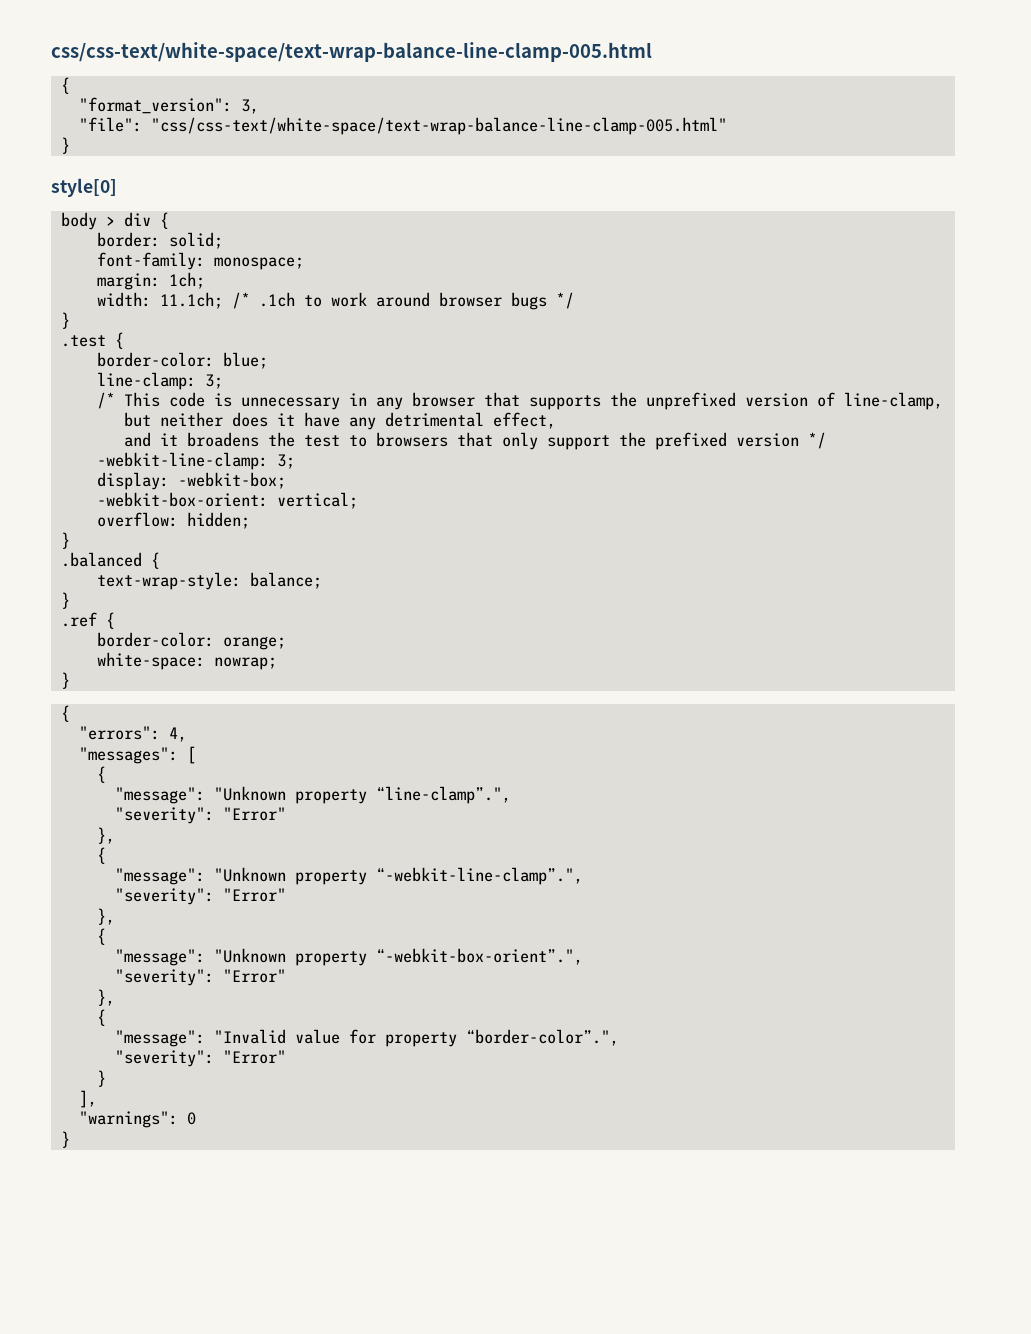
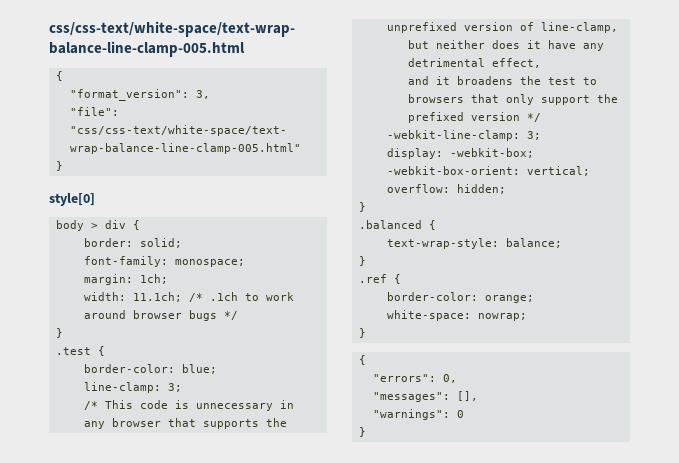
- "errors": 4,
+ "errors": 0,
- "messages": [
- {
- "message": "Unknown property “line-clamp”.",
- "severity": "Error"
- },
- {
- "message": "Unknown property “-webkit-line-clamp”.",
- "severity": "Error"
- },
- {
- "message": "Unknown property “-webkit-box-orient”.",
- "severity": "Error"
- },
- {
- "message": "Invalid value for property “border-color”.",
- "severity": "Error"
- }
- ],
+ "messages": [],

